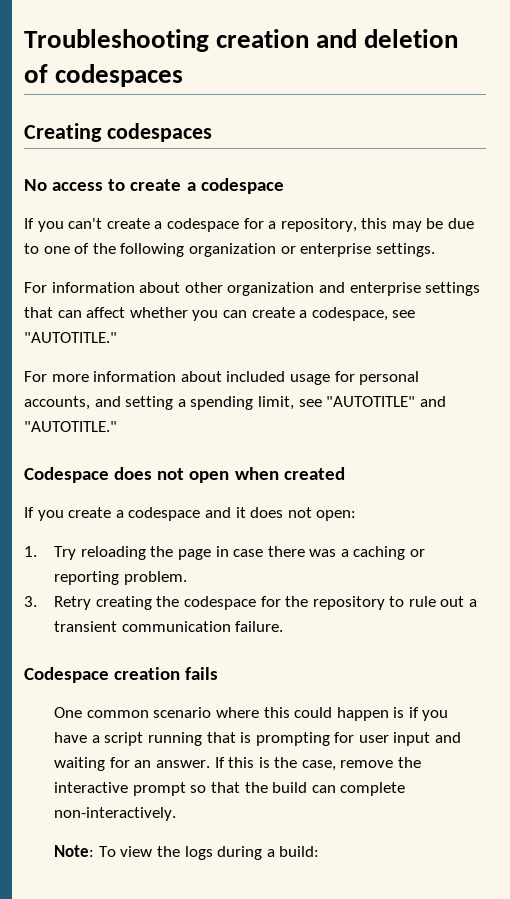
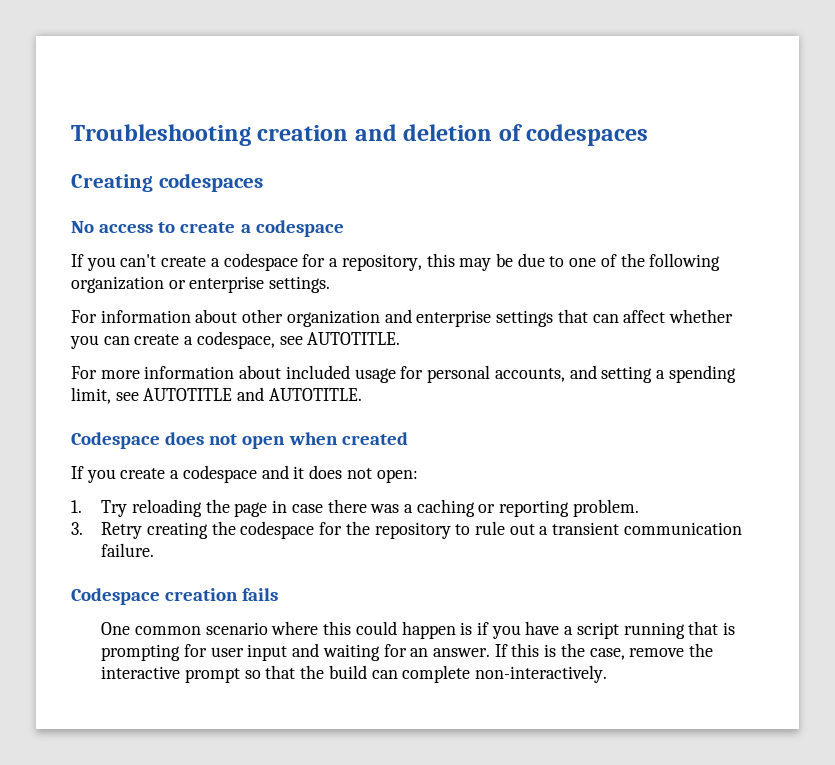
- For information about other organization and enterprise settings that can affect whether you can create a codespace, see "AUTOTITLE."
+ For information about other organization and enterprise settings that can affect whether you can create a codespace, see AUTOTITLE.
- For more information about included usage for personal accounts, and setting a spending limit, see "AUTOTITLE" and "AUTOTITLE."
+ For more information about included usage for personal accounts, and setting a spending limit, see AUTOTITLE and AUTOTITLE.
- Note: To view the logs during a build:

